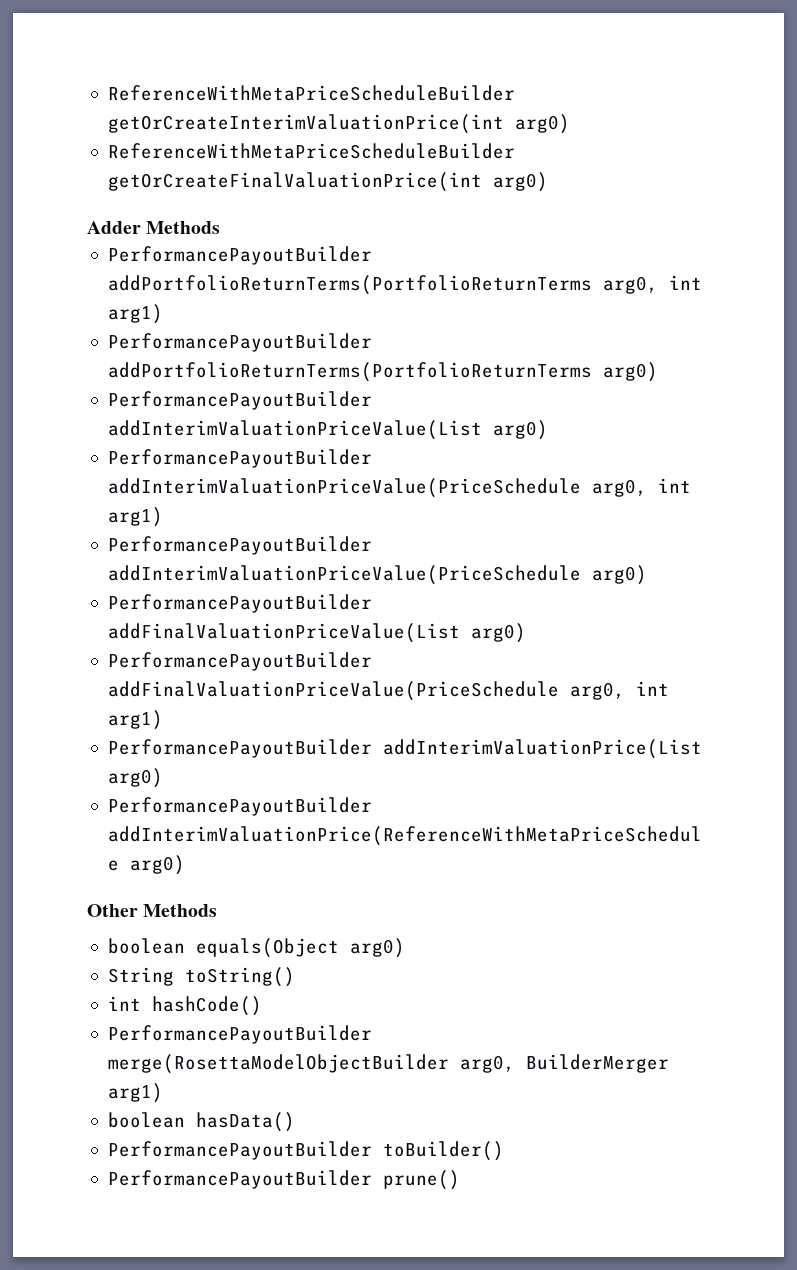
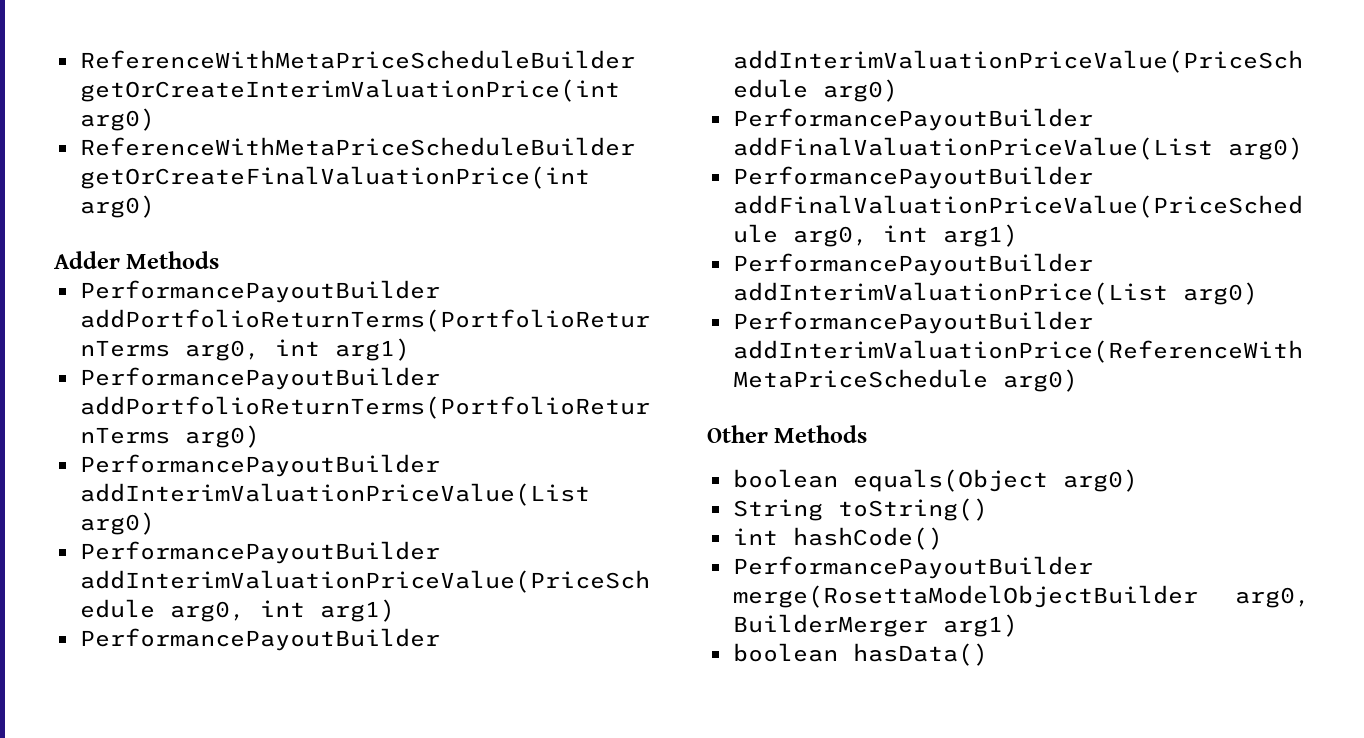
- PerformancePayoutBuilder toBuilder()
- PerformancePayoutBuilder prune()

